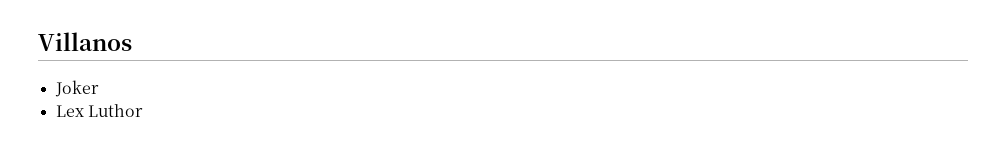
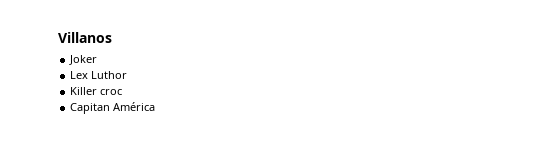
+ Killer croc
+ Capitan América

